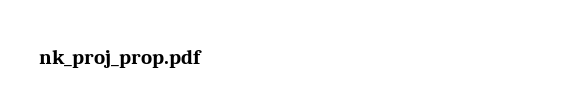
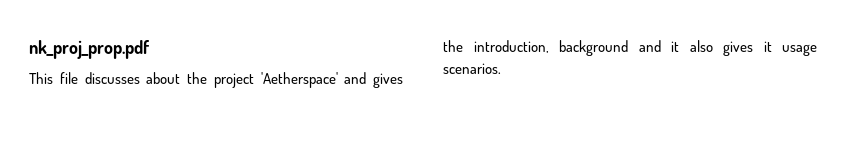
+ This file discusses about the project 'Aetherspace' and gives the introduction, background and it also gives it usage scenarios.

